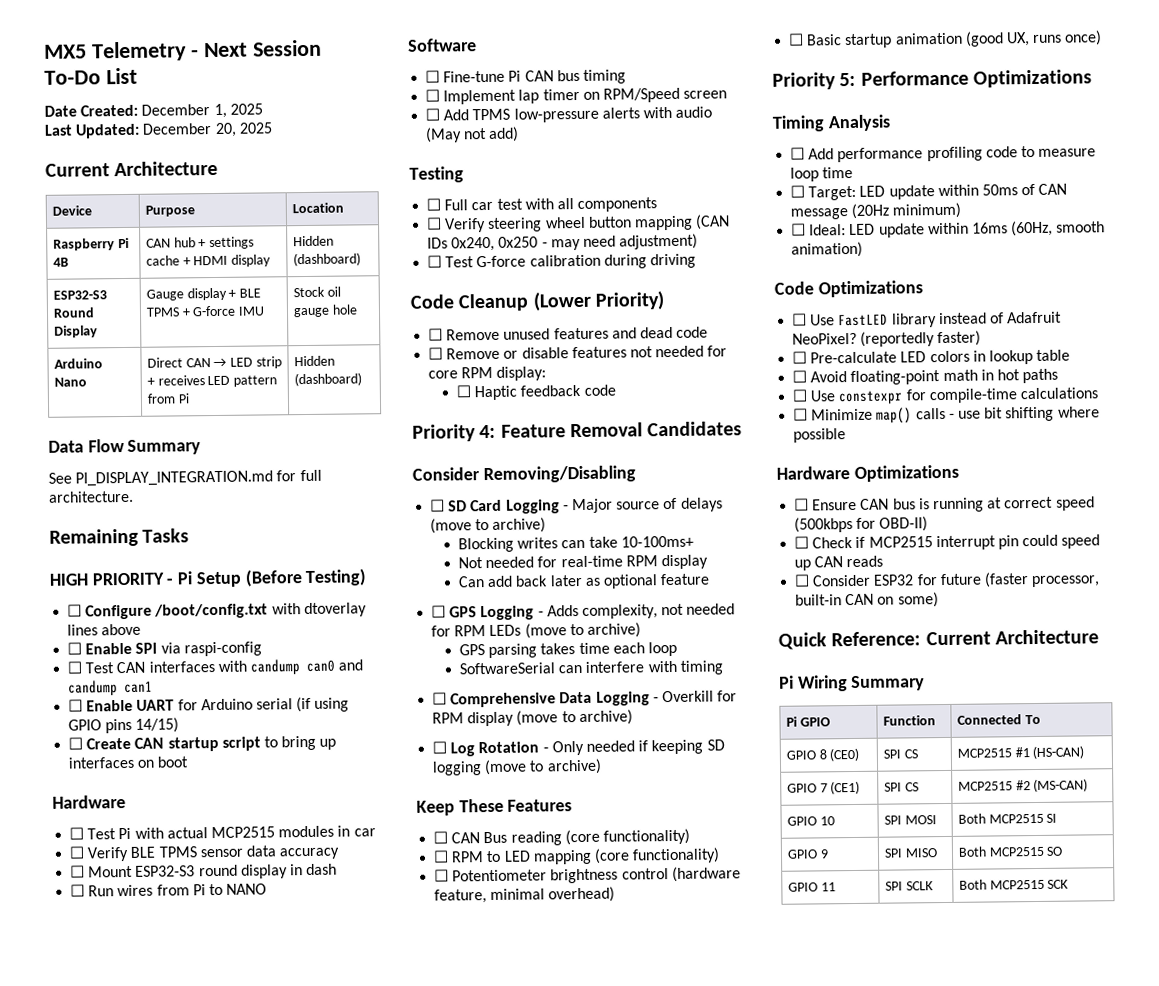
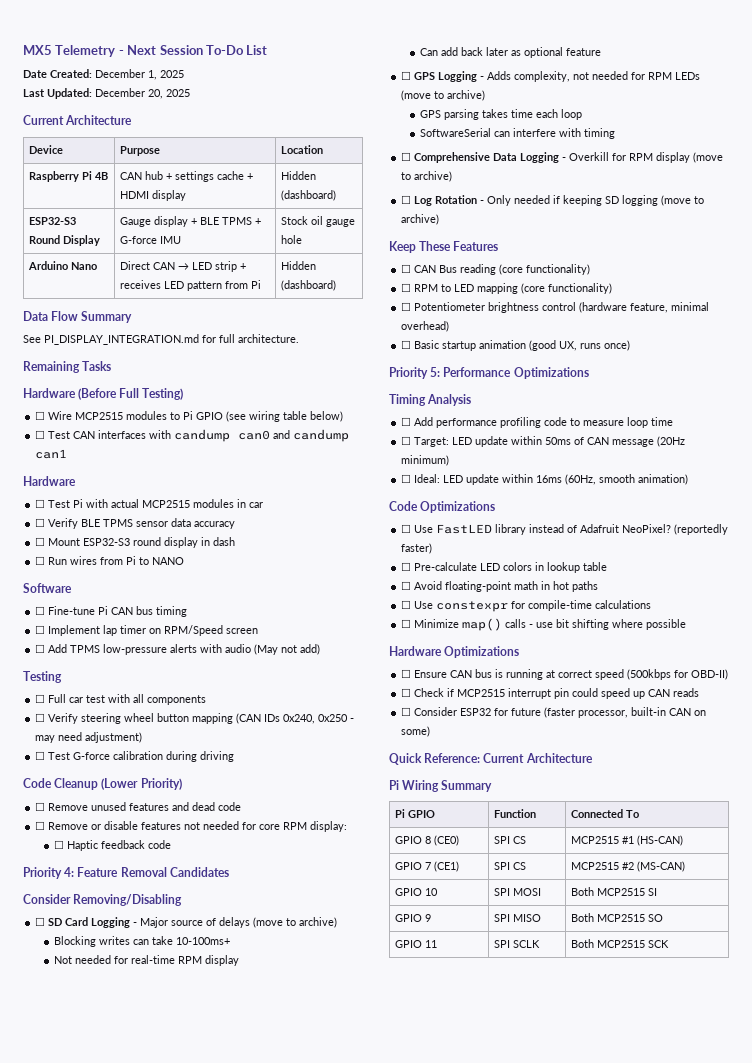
- HIGH PRIORITY - Pi Setup (Before Testing)
- ☐ Configure /boot/config.txt with dtoverlay lines above
- ☐ Enable SPI via raspi-config
+ Hardware (Before Full Testing)
+ ☐ Wire MCP2515 modules to Pi GPIO (see wiring table below)
- ☐ Enable UART for Arduino serial (if using GPIO pins 14/15)
- ☐ Create CAN startup script to bring up interfaces on boot

